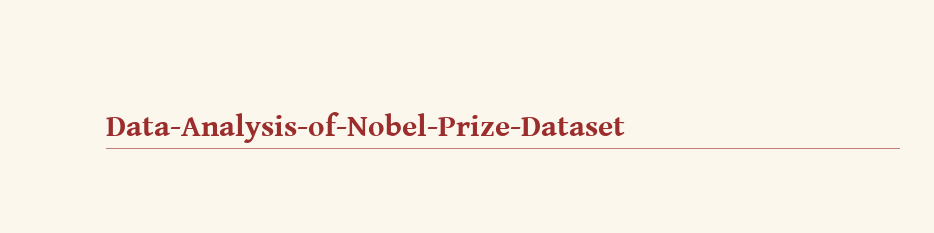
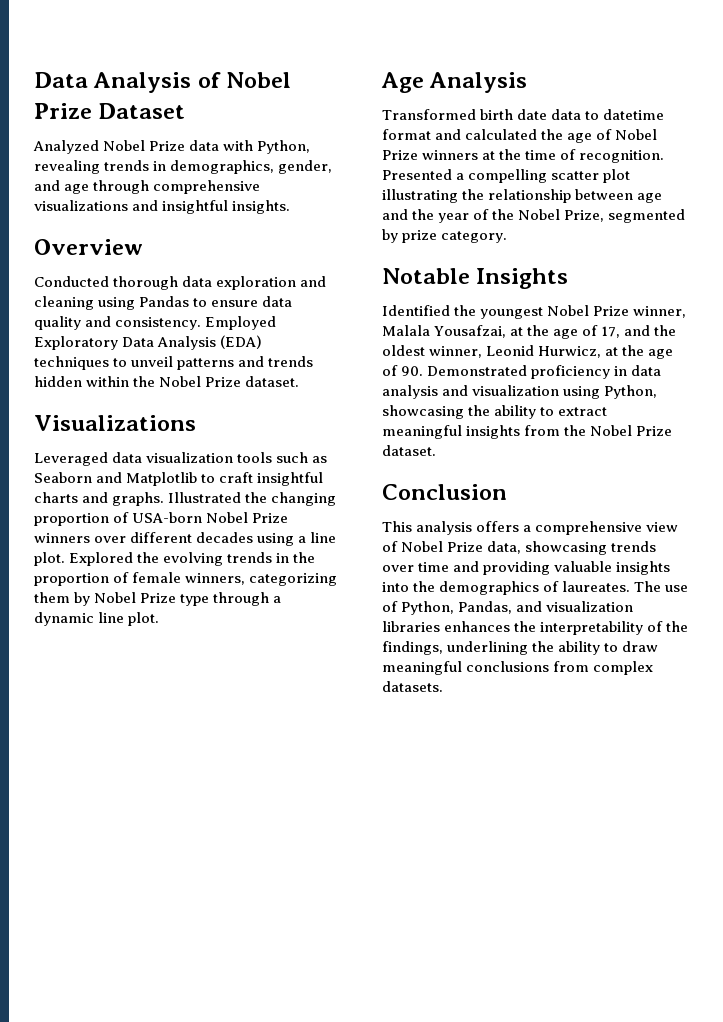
- Data-Analysis-of-Nobel-Prize-Dataset
+ Data Analysis of Nobel Prize Dataset
+ Analyzed Nobel Prize data with Python, revealing trends in demographics, gender, and age through comprehensive visualizations and insightful insights.
+ Overview
+ Conducted thorough data exploration and cleaning using Pandas to ensure data quality and consistency. Employed Exploratory Data Analysis (EDA) techniques to unveil patterns and trends hidden within the Nobel Prize dataset.
+ Visualizations
+ Leveraged data visualization tools such as Seaborn and Matplotlib to craft insightful charts and graphs. Illustrated the changing proportion of USA-born Nobel Prize winners over different decades using a line plot. Explored the evolving trends in the proportion of female winners, categorizing them by Nobel Prize type through a dynamic line plot.
+ Age Analysis
+ Transformed birth date data to datetime format and calculated the age of Nobel Prize winners at the time of recognition. Presented a compelling scatter plot illustrating the relationship between age and the year of the Nobel Prize, segmented by prize category.
+ Notable Insights
+ Identified the youngest Nobel Prize winner, Malala Yousafzai, at the age of 17, and the oldest winner, Leonid Hurwicz, at the age of 90. Demonstrated proficiency in data analysis and visualization using Python, showcasing the ability to extract meaningful insights from the Nobel Prize dataset.
+ Conclusion
+ This analysis offers a comprehensive view of Nobel Prize data, showcasing trends over time and providing valuable insights into the demographics of laureates. The use of Python, Pandas, and visualization libraries enhances the interpretability of the findings, underlining the ability to draw meaningful conclusions from complex datasets.

